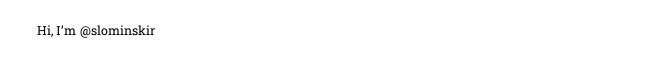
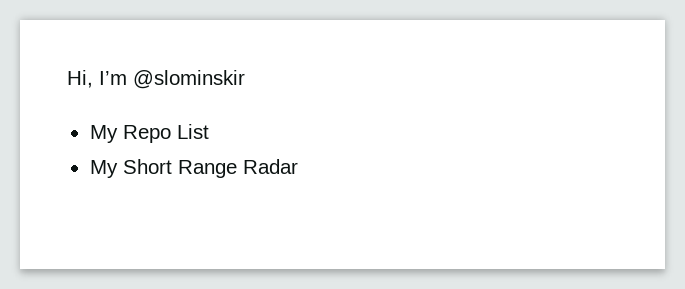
+ My Repo List
+ My Short Range Radar

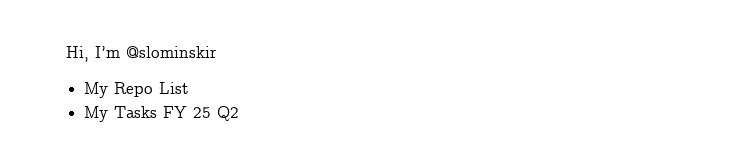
- My Short Range Radar
+ My Tasks FY 25 Q2

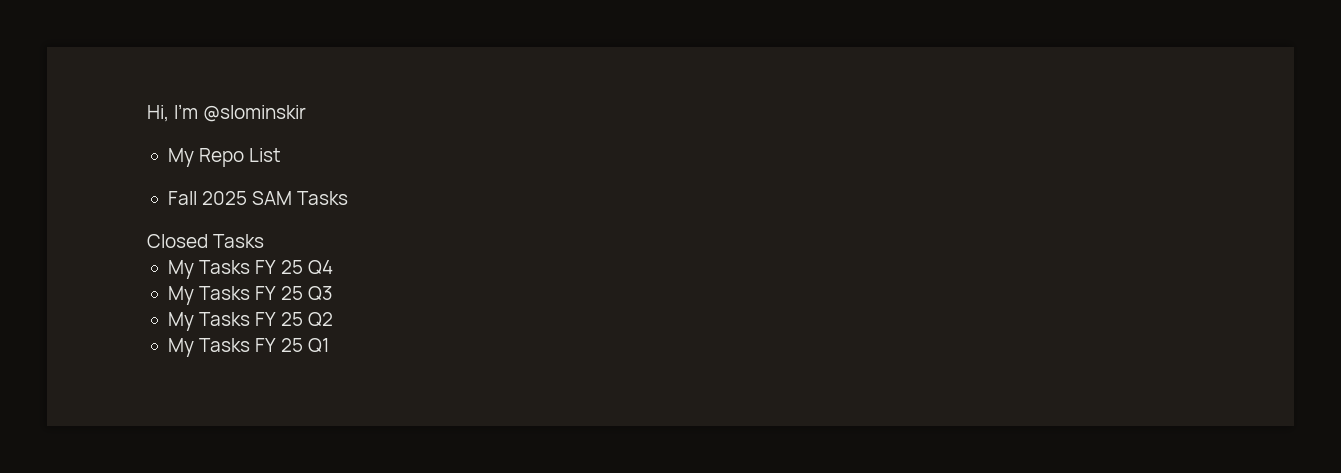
+ Fall 2025 SAM Tasks
+ Closed Tasks
+ My Tasks FY 25 Q4
+ My Tasks FY 25 Q3
+ My Tasks FY 25 Q1

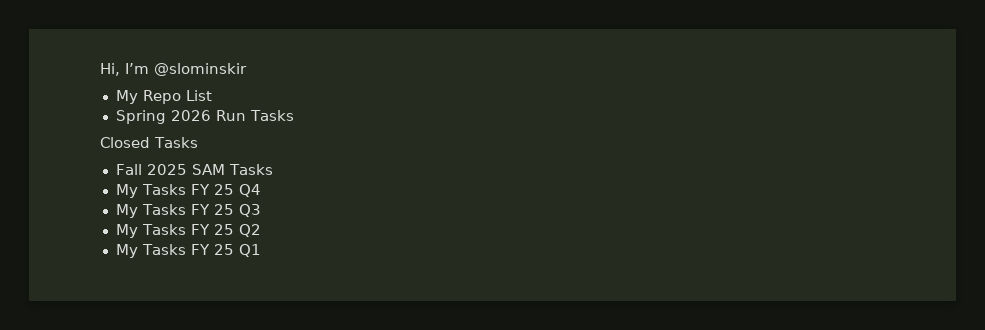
+ Spring 2026 Run Tasks
+ Closed Tasks
- Closed Tasks

